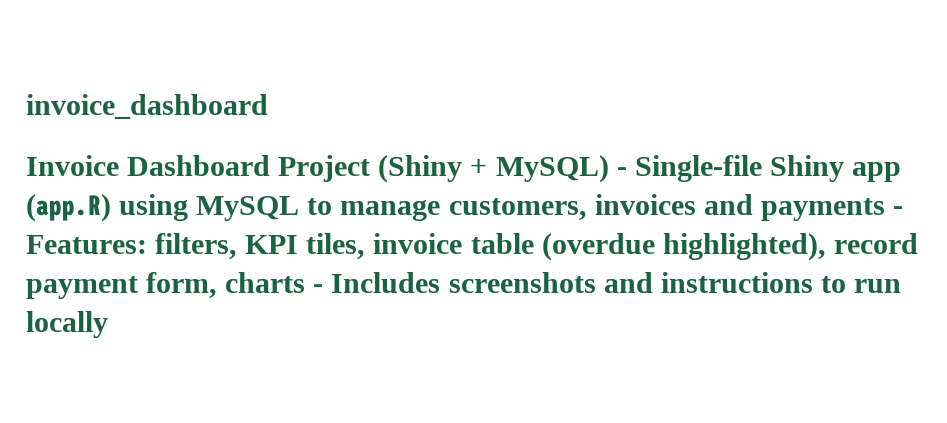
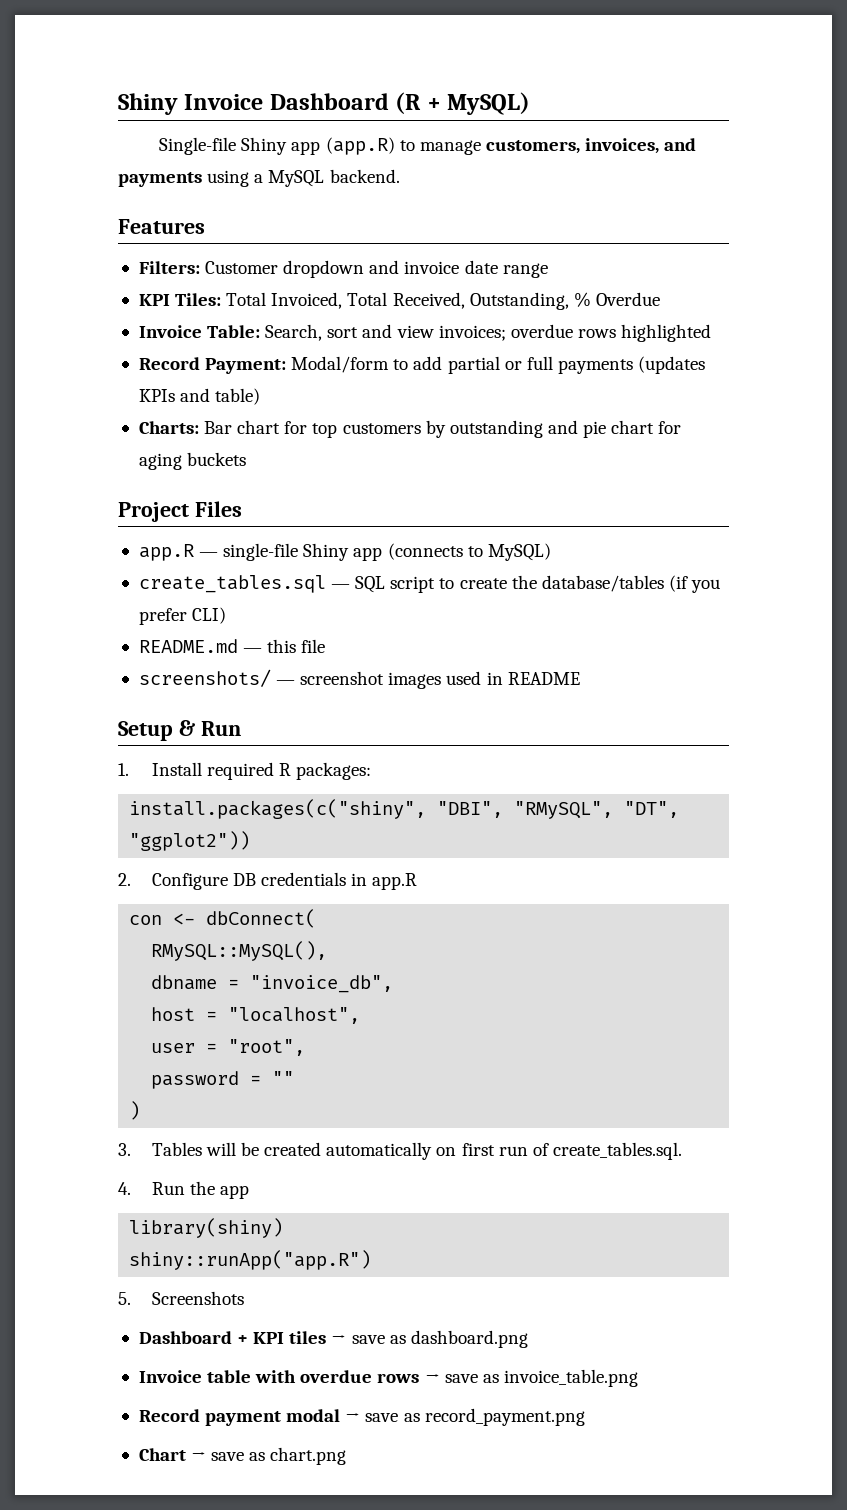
- invoice_dashboard
- Invoice Dashboard Project (Shiny + MySQL) - Single-file Shiny app (app.R) using MySQL to manage customers, invoices and payments - Features: filters, KPI tiles, invoice table (overdue highlighted), record payment form, charts - Includes screenshots and instructions to run locally
+ Shiny Invoice Dashboard (R + MySQL)
+ Single-file Shiny app (app.R) to manage customers, invoices, and payments using a MySQL backend.
+ Features
+ Filters: Customer dropdown and invoice date range
+ KPI Tiles: Total Invoiced, Total Received, Outstanding, % Overdue
+ Invoice Table: Search, sort and view invoices; overdue rows highlighted
+ Record Payment: Modal/form to add partial or full payments (updates KPIs and table)
+ Charts: Bar chart for top customers by outstanding and pie chart for aging buckets
+ Project Files
+ app.R — single-file Shiny app (connects to MySQL)
+ create_tables.sql — SQL script to create the database/tables (if you prefer CLI)
+ README.md — this file
+ screenshots/ — screenshot images used in README
+ Setup & Run
+ 1. Install required R packages:
+ install.packages(c("shiny", "DBI", "RMySQL", "DT", "ggplot2"))
+ 2. Configure DB credentials in app.R
+ con <- dbConnect(
+ RMySQL::MySQL(),
+ dbname = "invoice_db",
+ host = "localhost",
+ user = "root",
+ password = ""
+ )
+ 3. Tables will be created automatically on first run of create_tables.sql.
+ 4. Run the app
+ library(shiny)
+ shiny::runApp("app.R")
+ 5. Screenshots
+ Dashboard + KPI tiles → save as dashboard.png
+ Invoice table with overdue rows → save as invoice_table.png
+ Record payment modal → save as record_payment.png
+ Chart → save as chart.png

